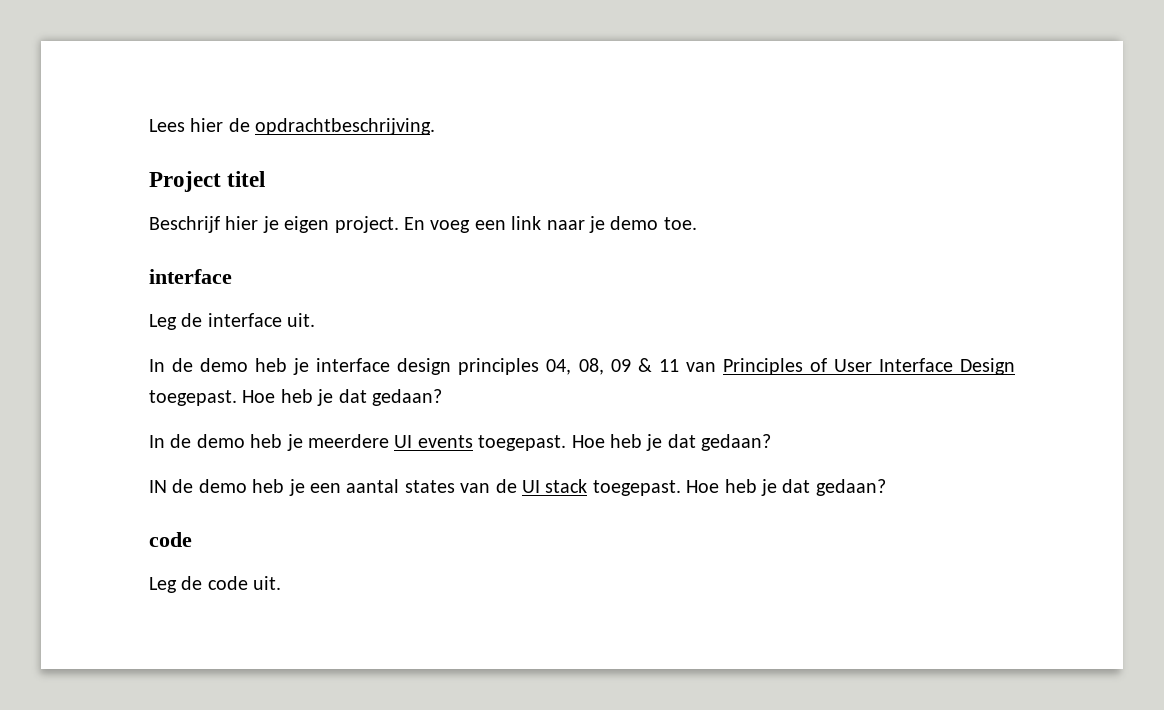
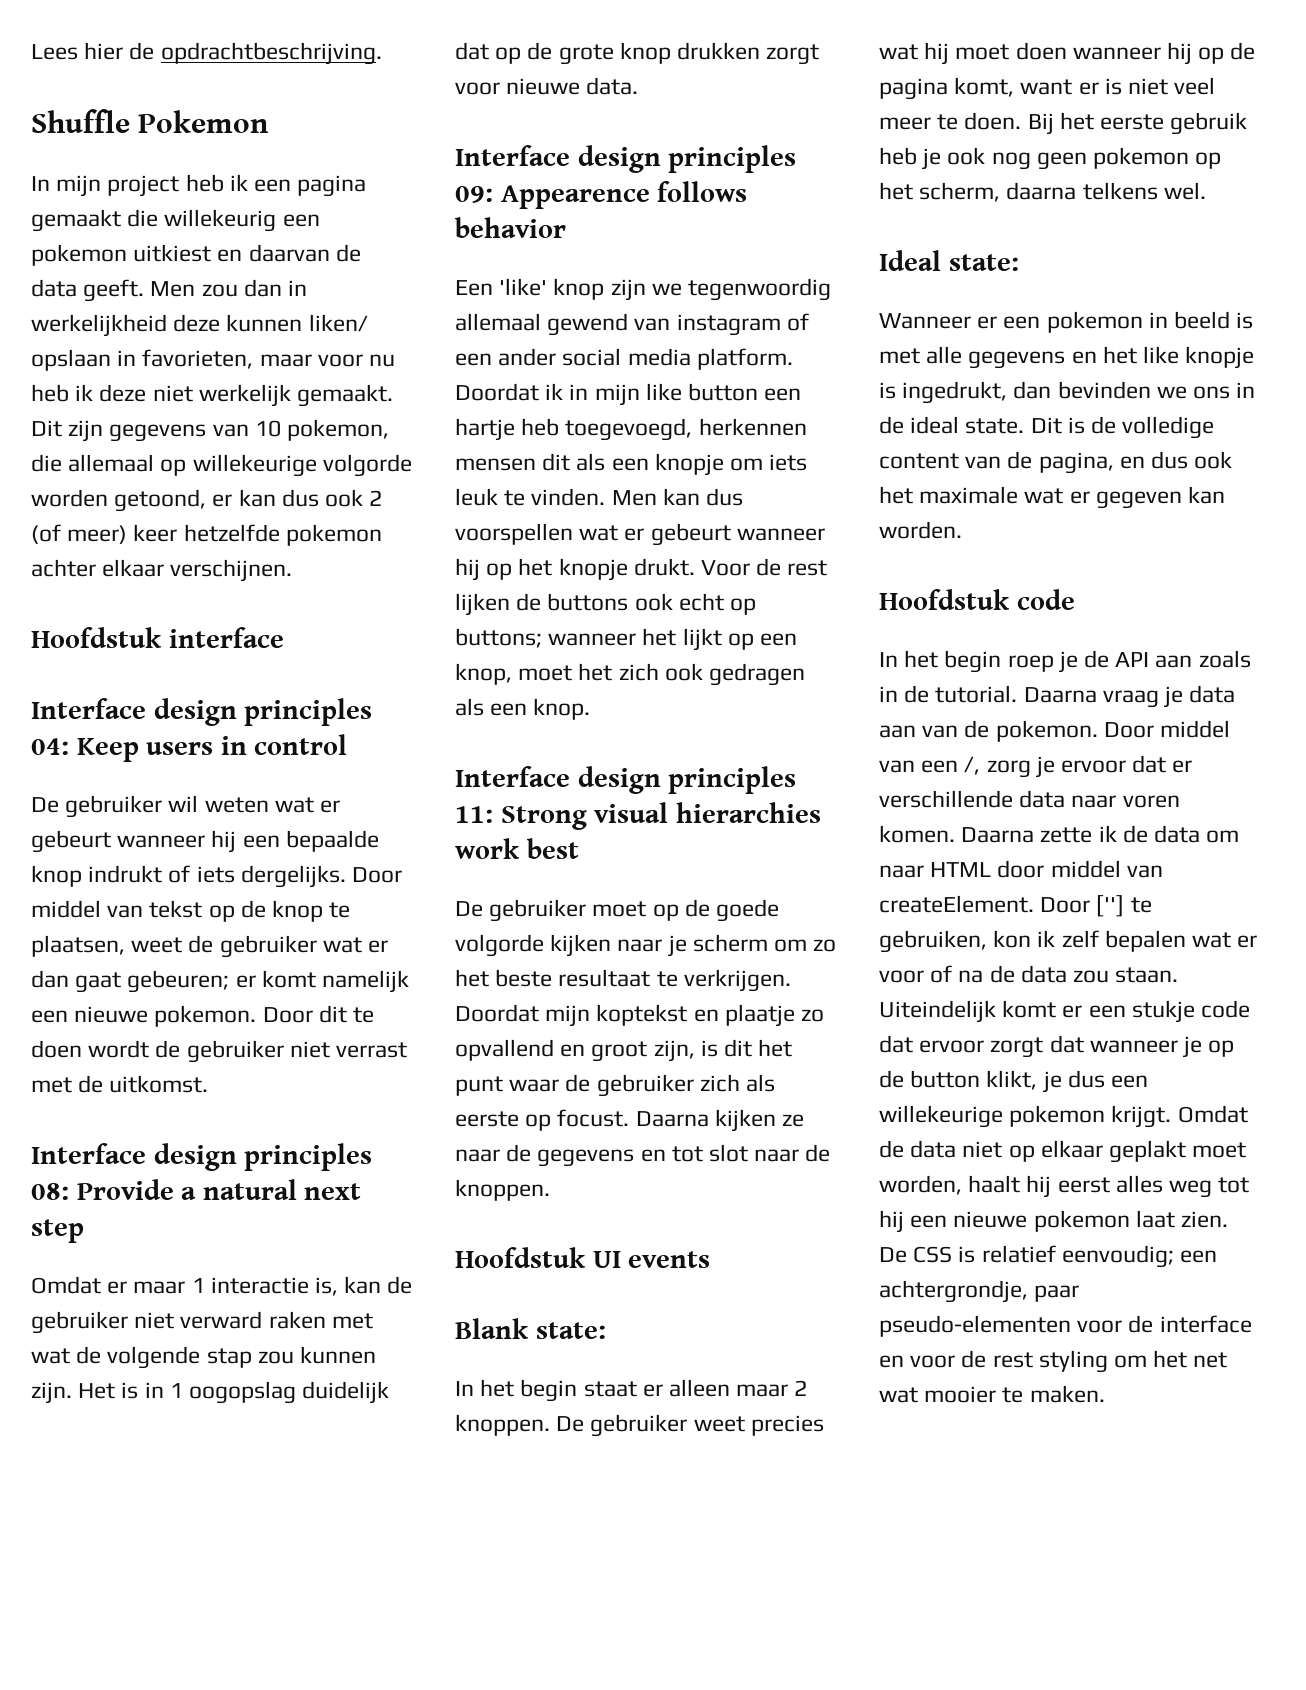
- Project titel
- Beschrijf hier je eigen project. En voeg een link naar je demo toe.
- interface
- Leg de interface uit.
- In de demo heb je interface design principles 04, 08, 09 & 11 van Principles of User Interface Design toegepast. Hoe heb je dat gedaan?
- In de demo heb je meerdere UI events toegepast. Hoe heb je dat gedaan?
- IN de demo heb je een aantal states van de UI stack toegepast. Hoe heb je dat gedaan?
- code
- Leg de code uit.
+ Shuffle Pokemon
+ In mijn project heb ik een pagina gemaakt die willekeurig een pokemon uitkiest en daarvan de data geeft. Men zou dan in werkelijkheid deze kunnen liken/ opslaan in favorieten, maar voor nu heb ik deze niet werkelijk gemaakt. Dit zijn gegevens van 10 pokemon, die allemaal op willekeurige volgorde worden getoond, er kan dus ook 2 (of meer) keer hetzelfde pokemon achter elkaar verschijnen.
+ Hoofdstuk interface
+ Interface design principles 04: Keep users in control
+ De gebruiker wil weten wat er gebeurt wanneer hij een bepaalde knop indrukt of iets dergelijks. Door middel van tekst op de knop te plaatsen, weet de gebruiker wat er dan gaat gebeuren; er komt namelijk een nieuwe pokemon. Door dit te doen wordt de gebruiker niet verrast met de uitkomst.
+ Interface design principles 08: Provide a natural next step
+ Omdat er maar 1 interactie is, kan de gebruiker niet verward raken met wat de volgende stap zou kunnen zijn. Het is in 1 oogopslag duidelijk dat op de grote knop drukken zorgt voor nieuwe data.
+ Interface design principles 09: Appearence follows behavior
+ Een 'like' knop zijn we tegenwoordig allemaal gewend van instagram of een ander social media platform. Doordat ik in mijn like button een hartje heb toegevoegd, herkennen mensen dit als een knopje om iets leuk te vinden. Men kan dus voorspellen wat er gebeurt wanneer hij op het knopje drukt. Voor de rest lijken de buttons ook echt op buttons; wanneer het lijkt op een knop, moet het zich ook gedragen als een knop.
+ Interface design principles 11: Strong visual hierarchies work best
+ De gebruiker moet op de goede volgorde kijken naar je scherm om zo het beste resultaat te verkrijgen. Doordat mijn koptekst en plaatje zo opvallend en groot zijn, is dit het punt waar de gebruiker zich als eerste op focust. Daarna kijken ze naar de gegevens en tot slot naar de knoppen.
+ Hoofdstuk UI events
+ Blank state:
+ In het begin staat er alleen maar 2 knoppen. De gebruiker weet precies wat hij moet doen wanneer hij op de pagina komt, want er is niet veel meer te doen. Bij het eerste gebruik heb je ook nog geen pokemon op het scherm, daarna telkens wel.
+ Ideal state:
+ Wanneer er een pokemon in beeld is met alle gegevens en het like knopje is ingedrukt, dan bevinden we ons in de ideal state. Dit is de volledige content van de pagina, en dus ook het maximale wat er gegeven kan worden.
+ Hoofdstuk code
+ In het begin roep je de API aan zoals in de tutorial. Daarna vraag je data aan van de pokemon. Door middel van een /, zorg je ervoor dat er verschillende data naar voren komen. Daarna zette ik de data om naar HTML door middel van createElement. Door [''] te gebruiken, kon ik zelf bepalen wat er voor of na de data zou staan. Uiteindelijk komt er een stukje code dat ervoor zorgt dat wanneer je op de button klikt, je dus een willekeurige pokemon krijgt. Omdat de data niet op elkaar geplakt moet worden, haalt hij eerst alles weg tot hij een nieuwe pokemon laat zien. De CSS is relatief eenvoudig; een achtergrondje, paar pseudo-elementen voor de interface en voor de rest styling om het net wat mooier te maken.

